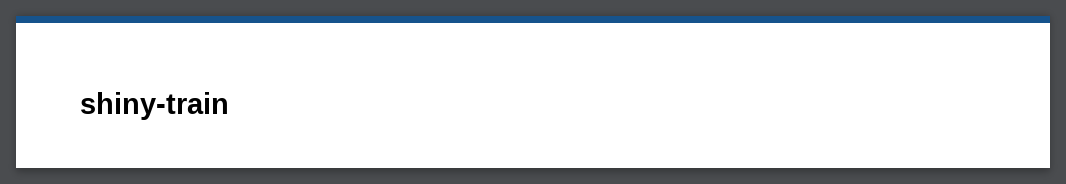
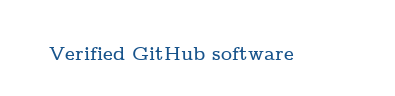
- shiny-train
+ Verified GitHub software

